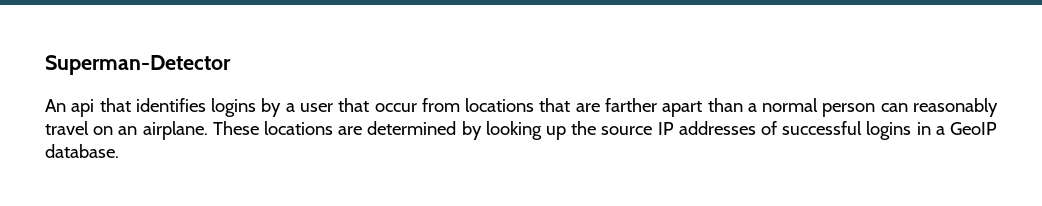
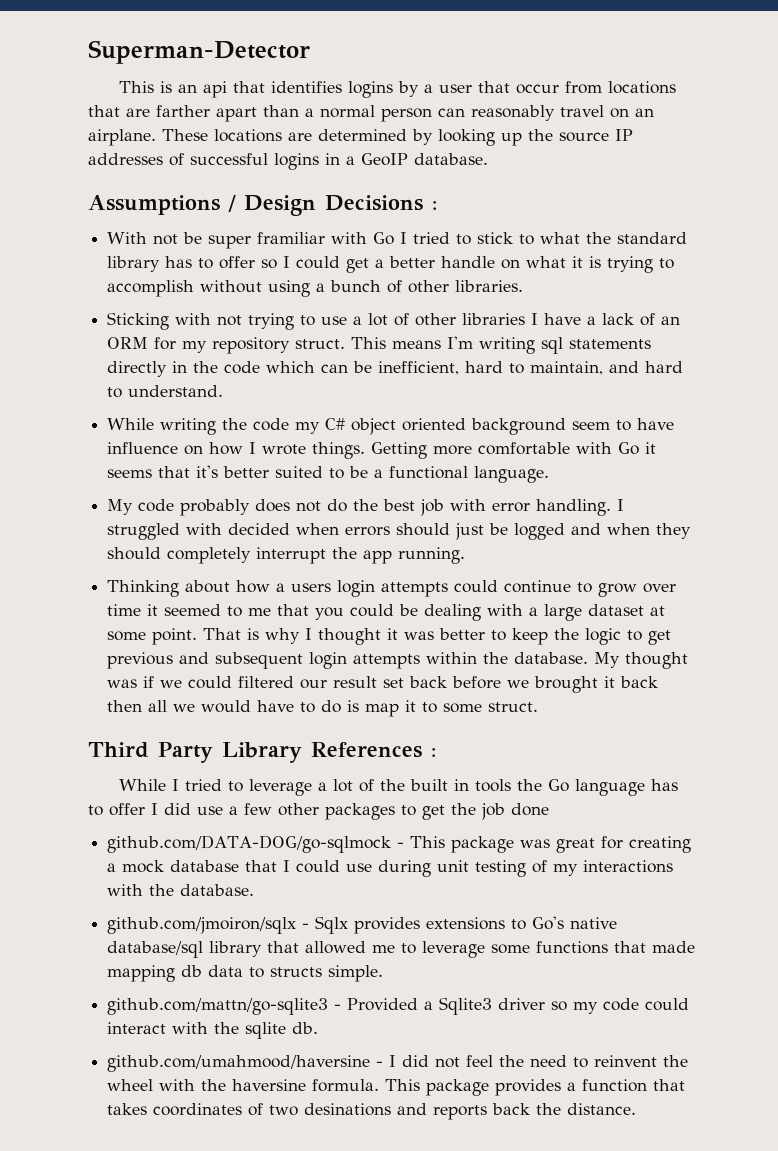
- An api that identifies logins by a user that occur from locations that are farther apart than a normal person can reasonably travel on an airplane.
+ This is an api that identifies logins by a user that occur from locations that are farther apart than a normal person can reasonably travel on an airplane.
+ Assumptions / Design Decisions :
+ With not be super framiliar with Go I tried to stick to what the standard library has to offer so I could get a better handle on what it is trying to accomplish without using a bunch of other libraries.
+ Sticking with not trying to use a lot of other libraries I have a lack of an ORM for my repository struct. This means I'm writing sql statements directly in the code which can be inefficient, hard to maintain, and hard to understand.
+ While writing the code my C# object oriented background seem to have influence on how I wrote things. Getting more comfortable with Go it seems that it's better suited to be a functional language.
+ My code probably does not do the best job with error handling. I struggled with decided when errors should just be logged and when they should completely interrupt the app running.
+ Thinking about how a users login attempts could continue to grow over time it seemed to me that you could be dealing with a large dataset at some point. That is why I thought it was better to keep the logic to get previous and subsequent login attempts within the database. My thought was if we could filtered our result set back before we brought it back then all we would have to do is map it to some struct.
+ Third Party Library References :
+ While I tried to leverage a lot of the built in tools the Go language has to offer I did use a few other packages to get the job done
+ github.com/DATA-DOG/go-sqlmock - This package was great for creating a mock database that I could use during unit testing of my interactions with the database.
+ github.com/jmoiron/sqlx - Sqlx provides extensions to Go's native database/sql library that allowed me to leverage some functions that made mapping db data to structs simple.
+ github.com/mattn/go-sqlite3 - Provided a Sqlite3 driver so my code could interact with the sqlite db.
+ github.com/umahmood/haversine - I did not feel the need to reinvent the wheel with the haversine formula. This package provides a function that takes coordinates of two desinations and reports back the distance.

